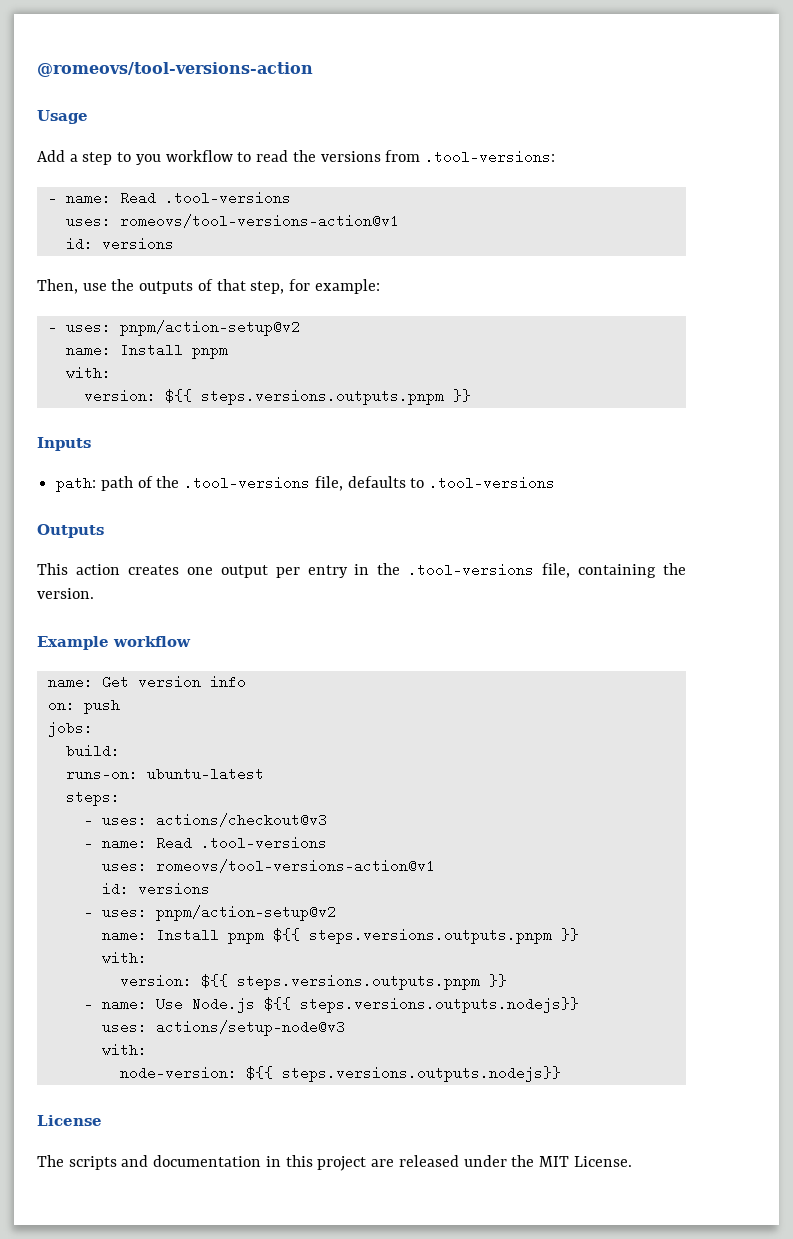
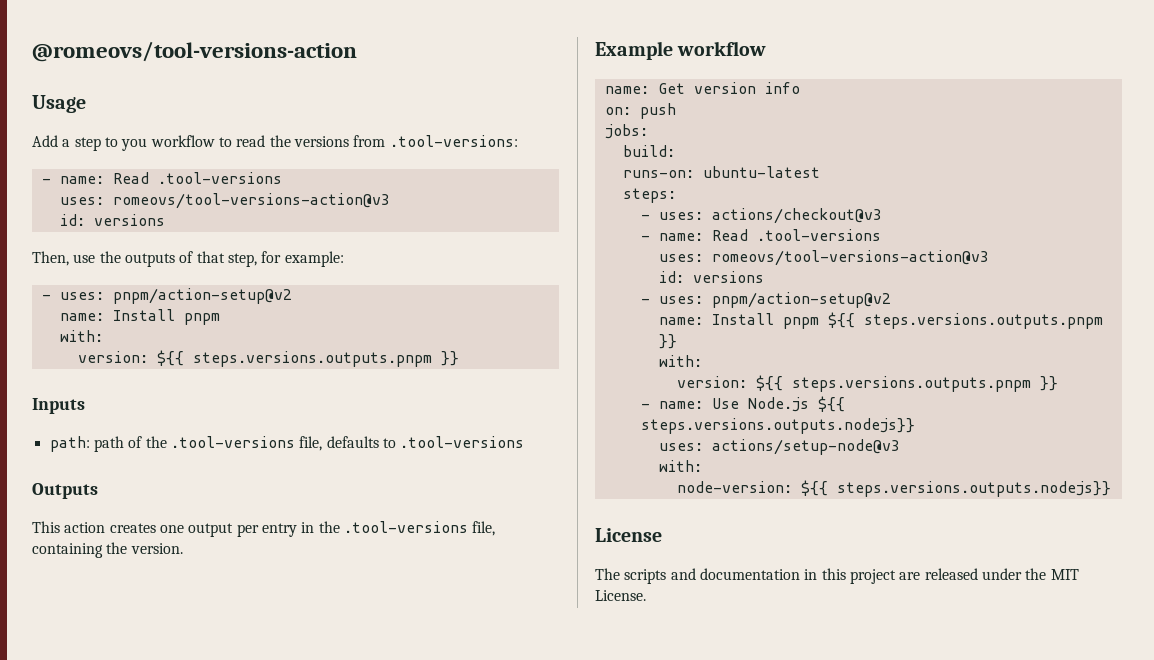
  Add a step to you workflow to read the versions from .tool-versions:
  - name: Read .tool-versions
- uses: romeovs/tool-versions-action@v1
+ uses: romeovs/tool-versions-action@v3
  - uses: actions/checkout@v3
  - name: Read .tool-versions
- uses: romeovs/tool-versions-action@v1
+ uses: romeovs/tool-versions-action@v3

